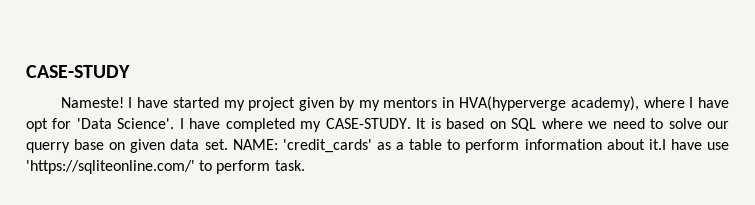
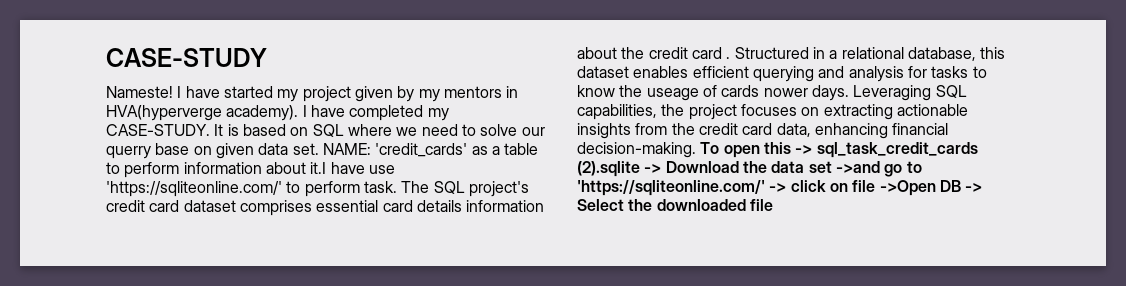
- I have started my project given by my mentors in HVA(hyperverge academy), where I have opt for 'Data Science'.
+ I have started my project given by my mentors in HVA(hyperverge academy).
+ The SQL project's credit card dataset comprises essential card details information about the credit card . Structured in a relational database, this dataset enables efficient querying and analysis for tasks to know the useage of cards nower days. Leveraging SQL capabilities, the project focuses on extracting actionable insights from the credit card data, enhancing financial decision-making. To open this -> sql_task_credit_cards (2).sqlite -> Download the data set ->and go to 'https://sqliteonline.com/' -> click on file ->Open DB -> Select the downloaded file

